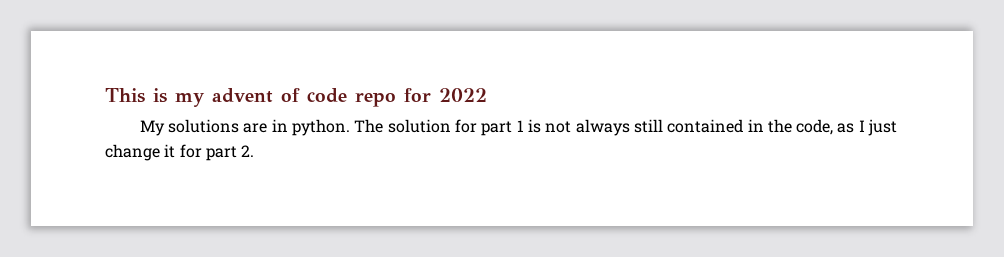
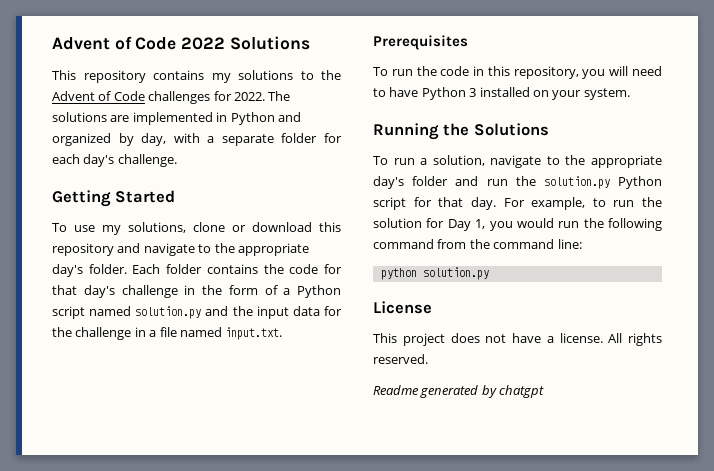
- This is my advent of code repo for 2022
- My solutions are in python. The solution for part 1 is not always still contained in the code, as I just change it for part 2.
+ Advent of Code 2022 Solutions
+ This repository contains my solutions to the Advent of Code challenges for 2022. The solutions are implemented in Python and organized by day, with a separate folder for each day's challenge.
+ Getting Started
+ To use my solutions, clone or download this repository and navigate to the appropriate day's folder. Each folder contains the code for that day's challenge in the form of a Python script named solution.py and the input data for the challenge in a file named input.txt.
+ Prerequisites
+ To run the code in this repository, you will need to have Python 3 installed on your system.
+ Running the Solutions
+ To run a solution, navigate to the appropriate day's folder and run the solution.py Python script for that day. For example, to run the solution for Day 1, you would run the following command from the command line:
+ python solution.py
+ License
+ This project does not have a license. All rights reserved.
+ Readme generated by chatgpt

